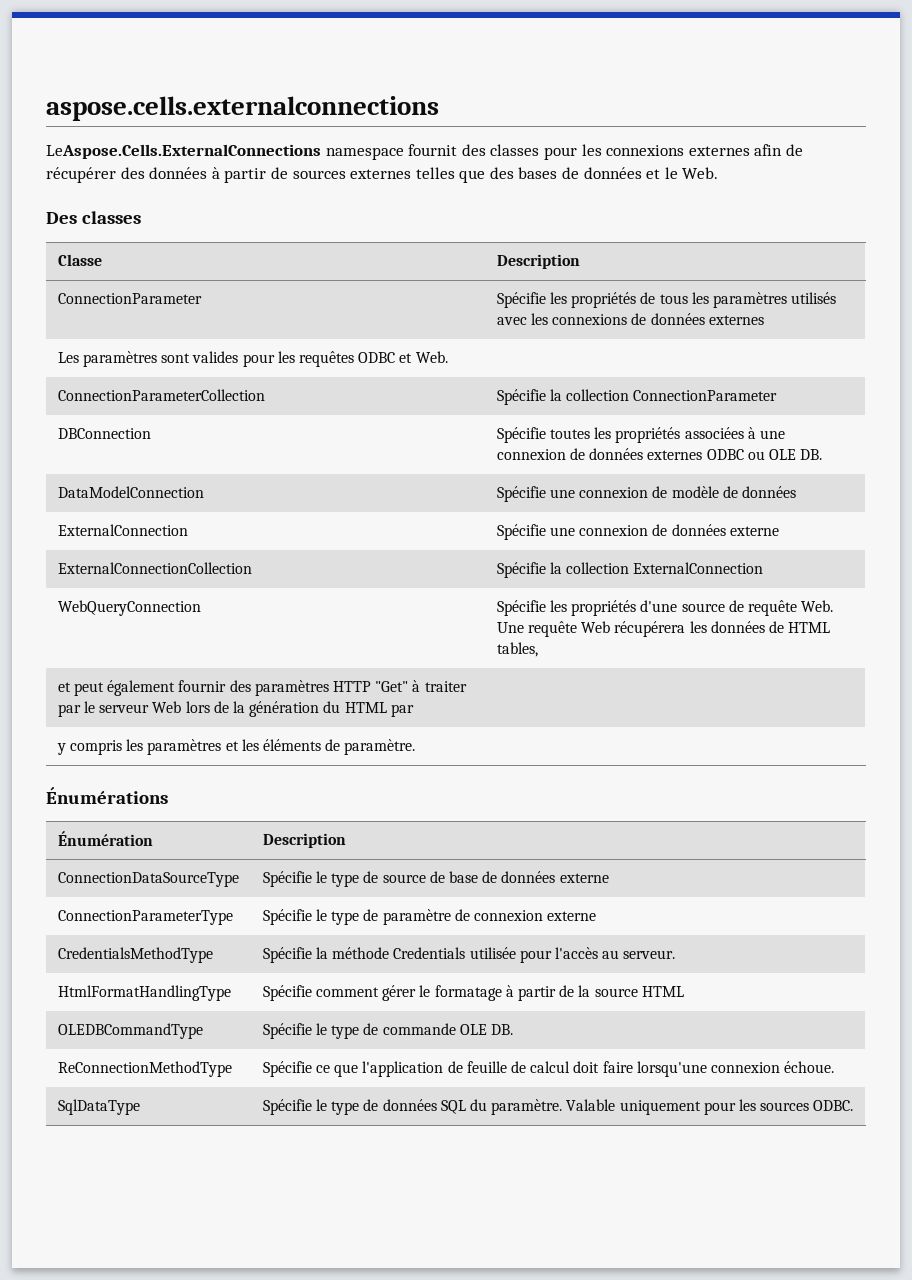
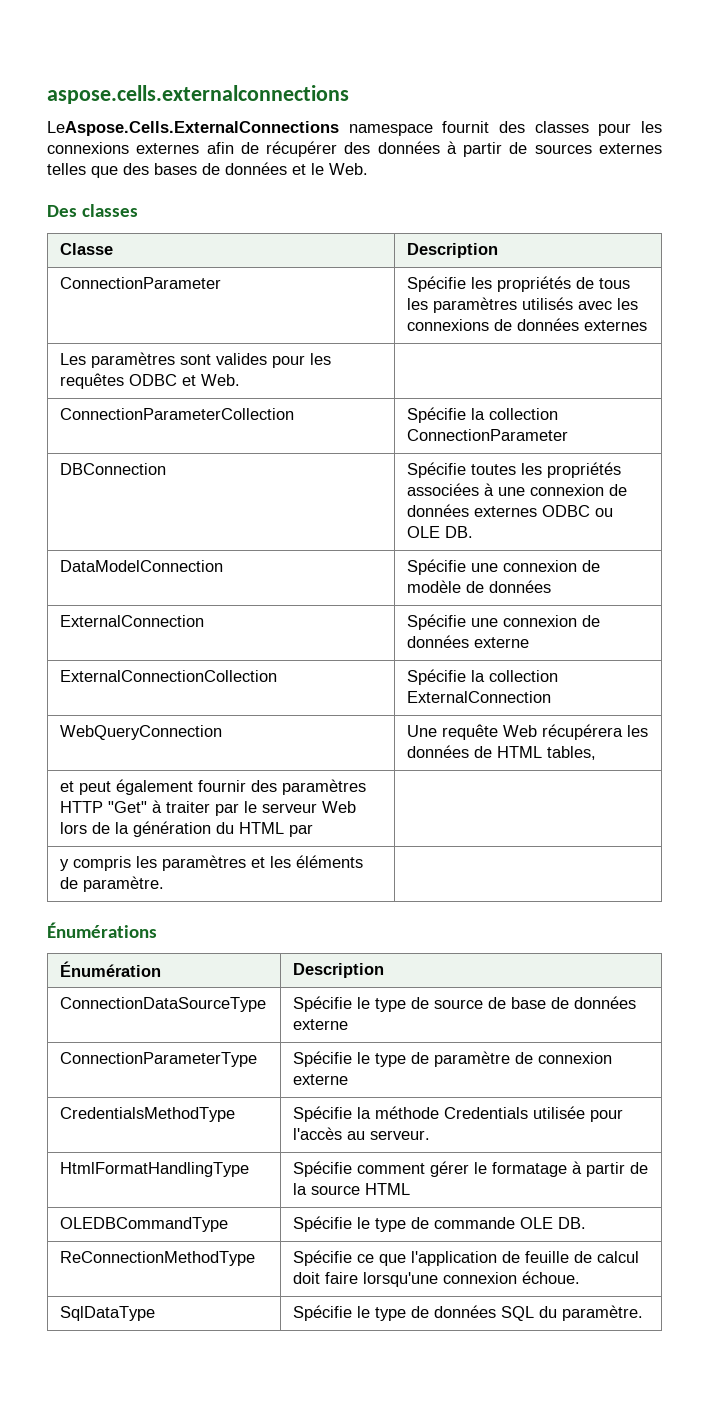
- WebQueryConnection | Spécifie les propriétés d'une source de requête Web. Une requête Web récupérera les données de HTML tables,
+ WebQueryConnection | Une requête Web récupérera les données de HTML tables,
- SqlDataType | Spécifie le type de données SQL du paramètre. Valable uniquement pour les sources ODBC.
+ SqlDataType | Spécifie le type de données SQL du paramètre.

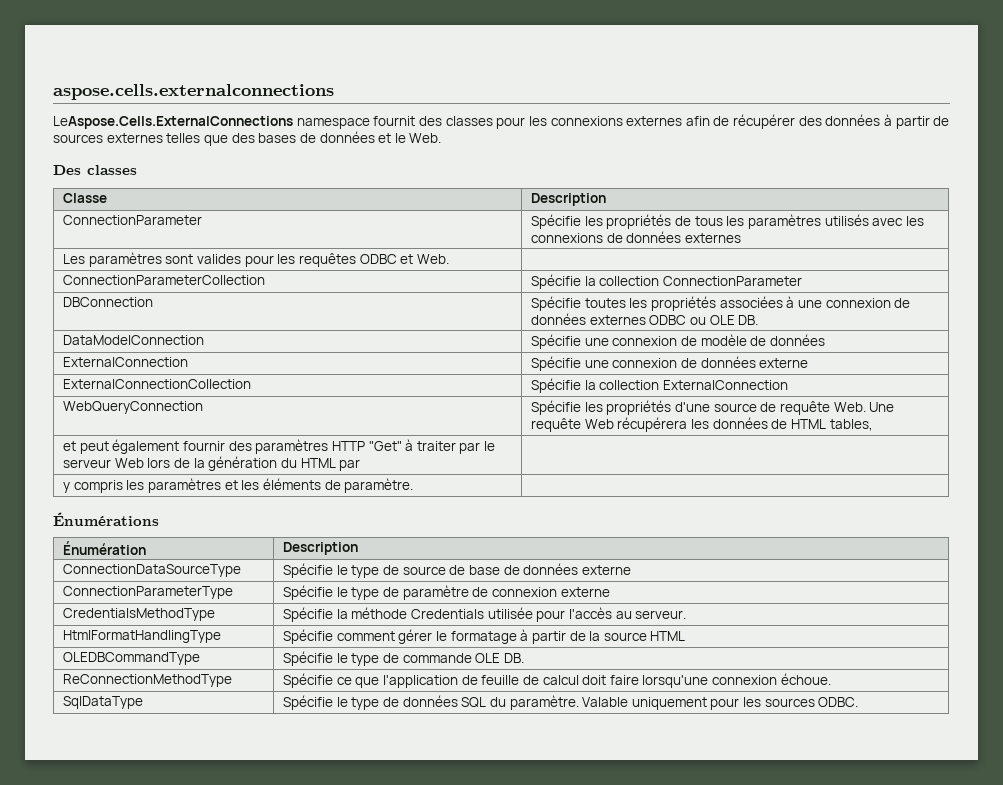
- WebQueryConnection | Une requête Web récupérera les données de HTML tables,
+ WebQueryConnection | Spécifie les propriétés d'une source de requête Web. Une requête Web récupérera les données de HTML tables,
- SqlDataType | Spécifie le type de données SQL du paramètre.
+ SqlDataType | Spécifie le type de données SQL du paramètre. Valable uniquement pour les sources ODBC.

